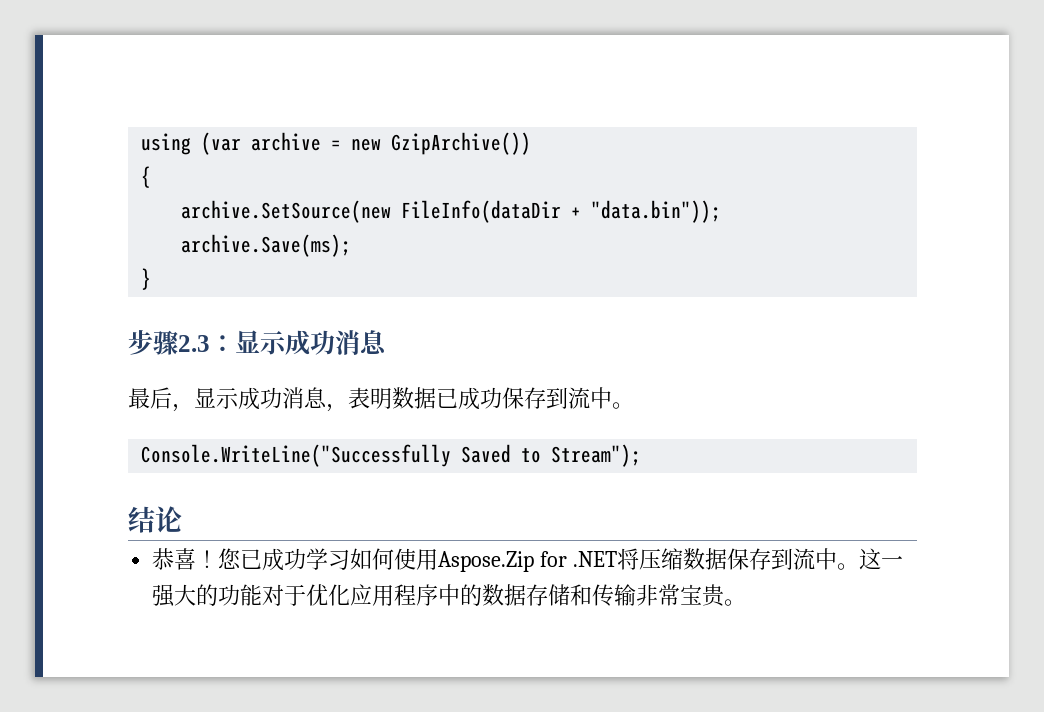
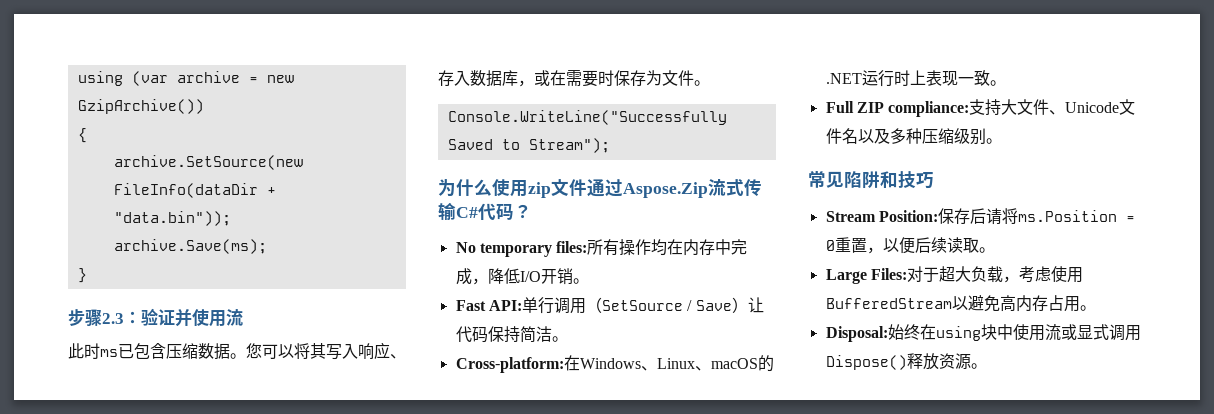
- 步骤2.3：显示成功消息
- 最后，显示成功消息，表明数据已成功保存到流中。
+ 步骤2.3：验证并使用流
+ 此时ms已包含压缩数据。您可以将其写入响应、存入数据库，或在需要时保存为文件。
- 结论
- 恭喜！您已成功学习如何使用Aspose.Zip for .NET将压缩数据保存到流中。这一强大的功能对于优化应用程序中的数据存储和传输非常宝贵。
+ 为什么使用zip文件通过Aspose.Zip流式传输C#代码？
+ No temporary files:所有操作均在内存中完成，降低I/O开销。
+ Fast API:单行调用（SetSource / Save）让代码保持简洁。
+ Cross‑platform:在Windows、Linux、macOS的.NET运行时上表现一致。
+ Full ZIP compliance:支持大文件、Unicode文件名以及多种压缩级别。
+ 常见陷阱和技巧
+ Stream Position:保存后请将ms.Position = 0重置，以便后续读取。
+ Large Files:对于超大负载，考虑使用BufferedStream以避免高内存占用。
+ Disposal:始终在using块中使用流或显式调用Dispose()释放资源。

